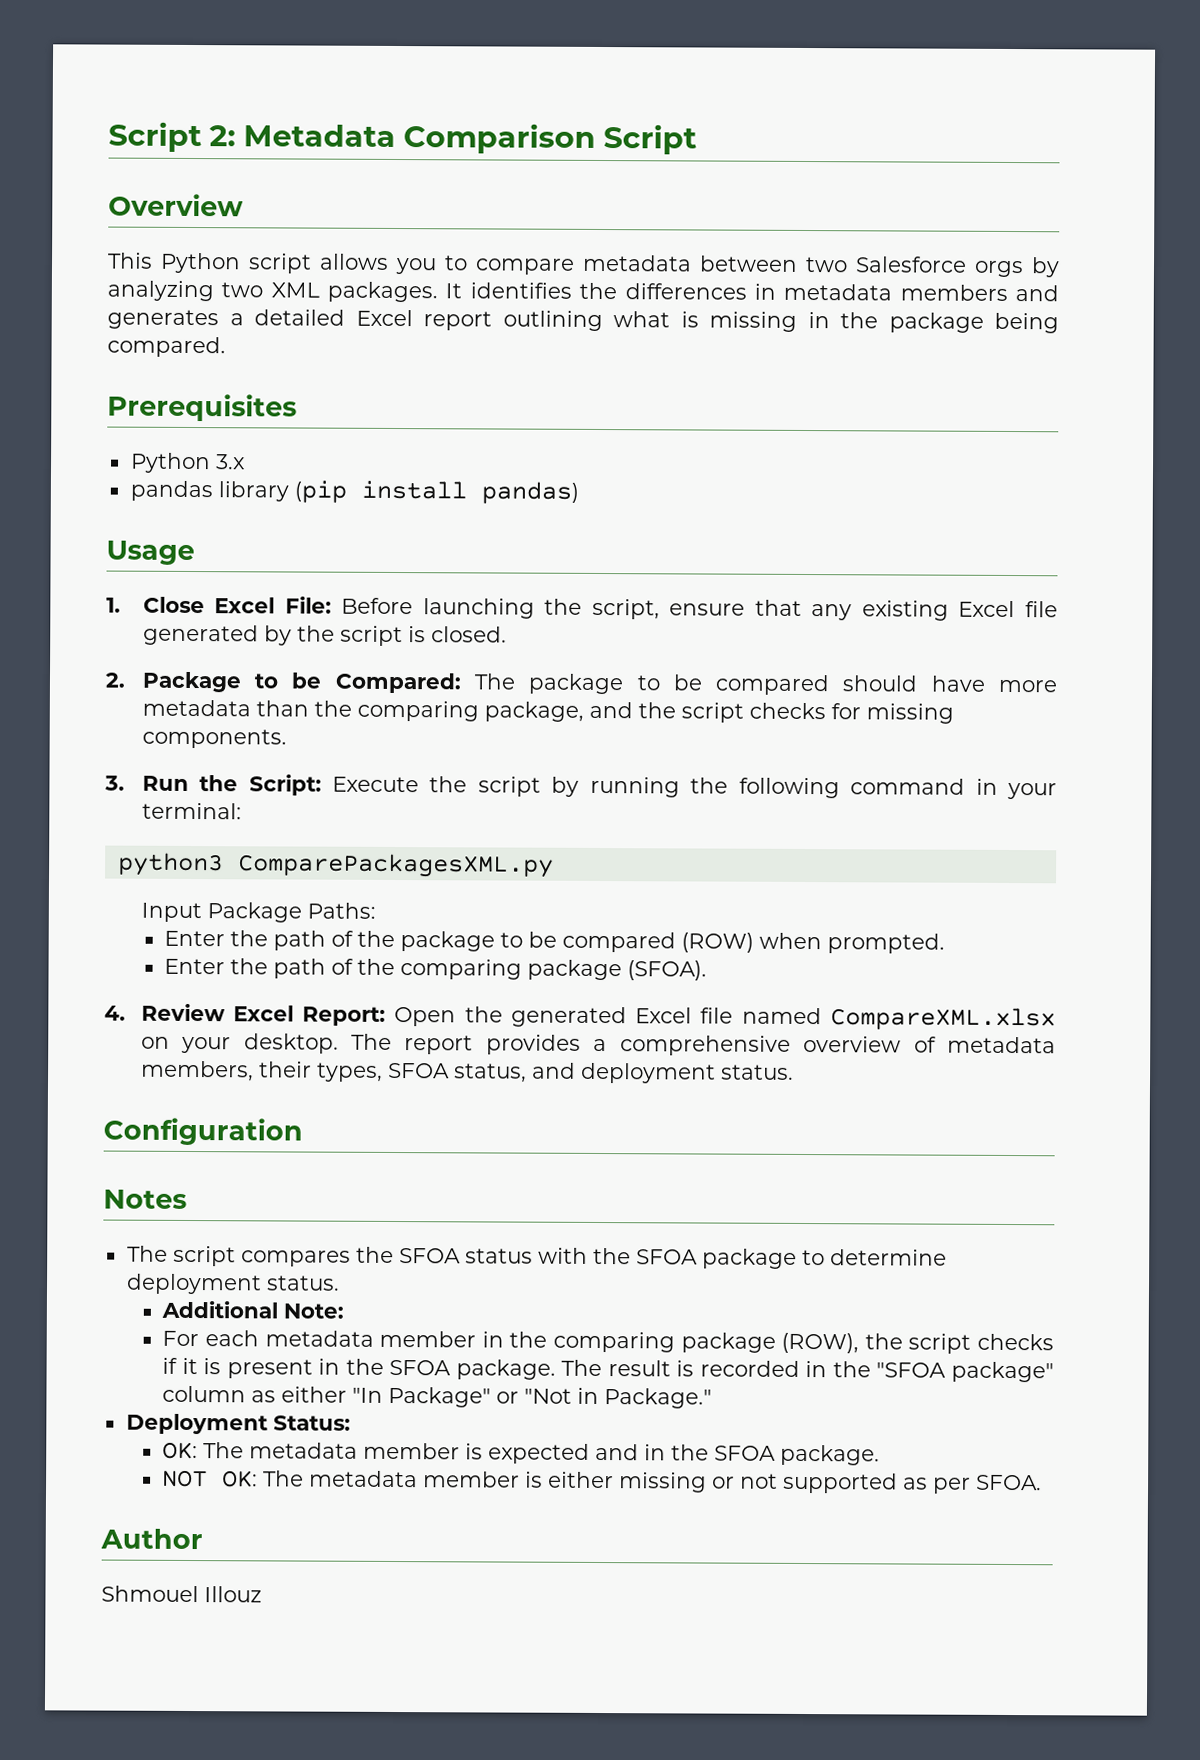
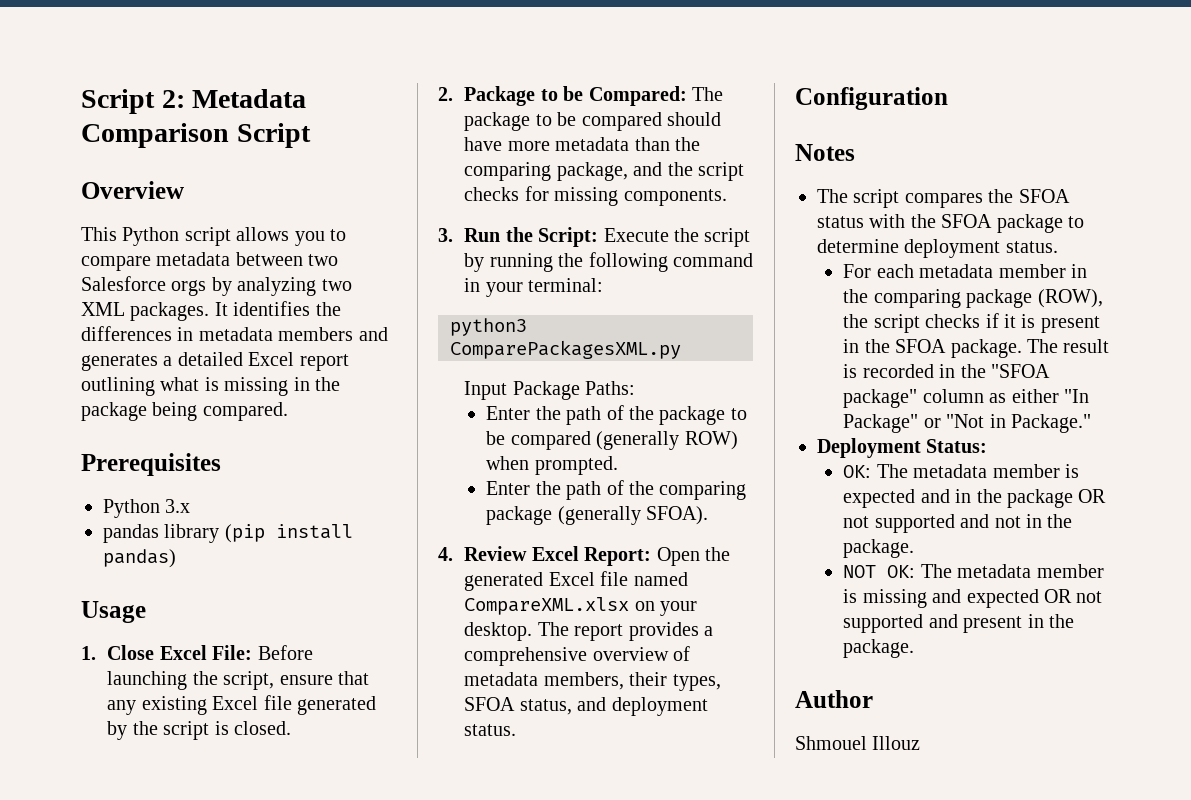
- Enter the path of the package to be compared (ROW) when prompted.
+ Enter the path of the package to be compared (generally ROW) when prompted.
- Enter the path of the comparing package (SFOA).
+ Enter the path of the comparing package (generally SFOA).
- Additional Note:
- OK: The metadata member is expected and in the SFOA package.
+ OK: The metadata member is expected and in the package OR not supported and not in the package.
- NOT OK: The metadata member is either missing or not supported as per SFOA.
+ NOT OK: The metadata member is missing and expected OR not supported and present in the package.

